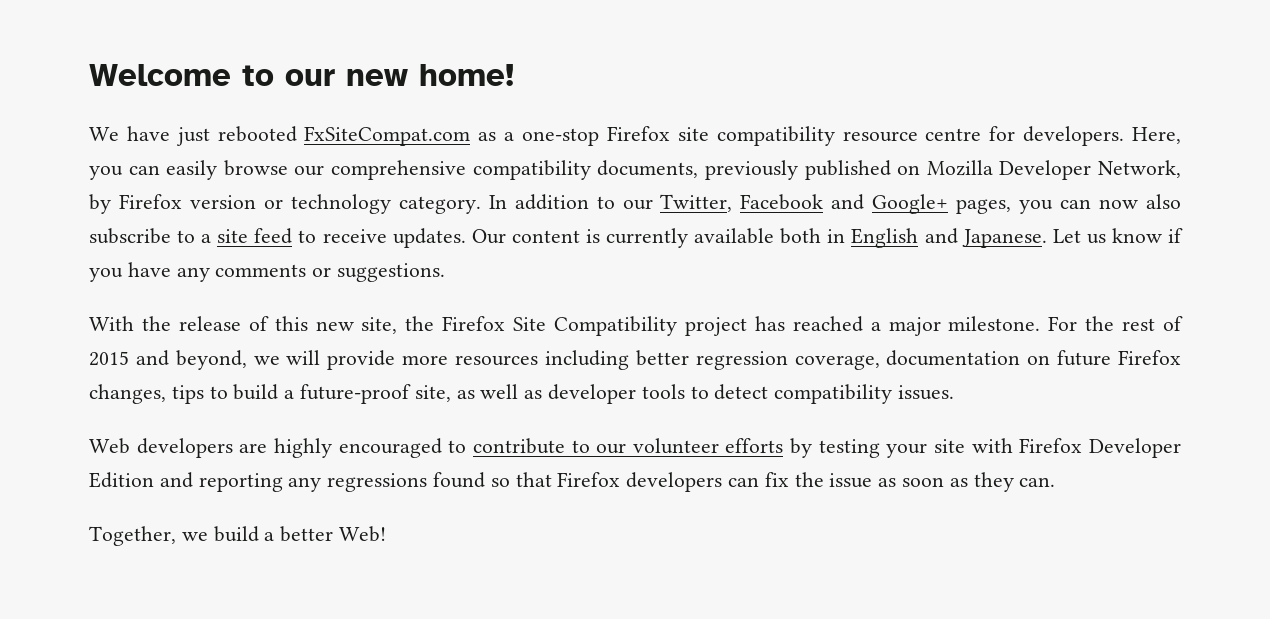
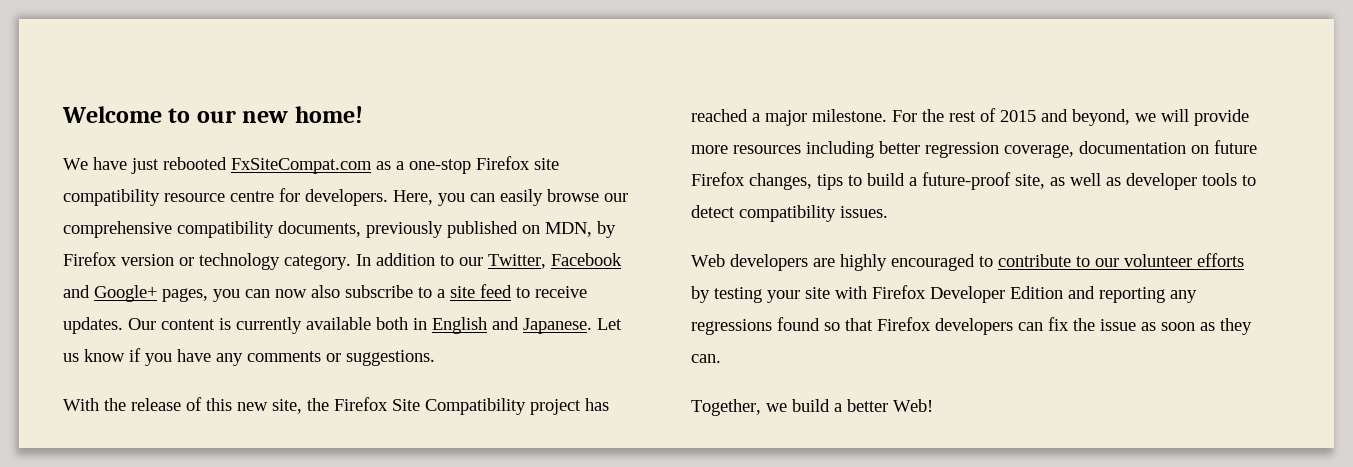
- Here, you can easily browse our comprehensive compatibility documents, previously published on Mozilla Developer Network, by Firefox version or technology category.
+ Here, you can easily browse our comprehensive compatibility documents, previously published on MDN, by Firefox version or technology category.

